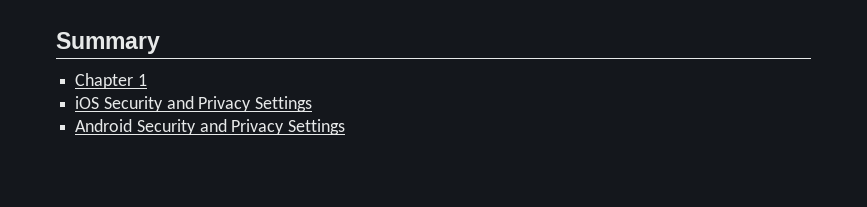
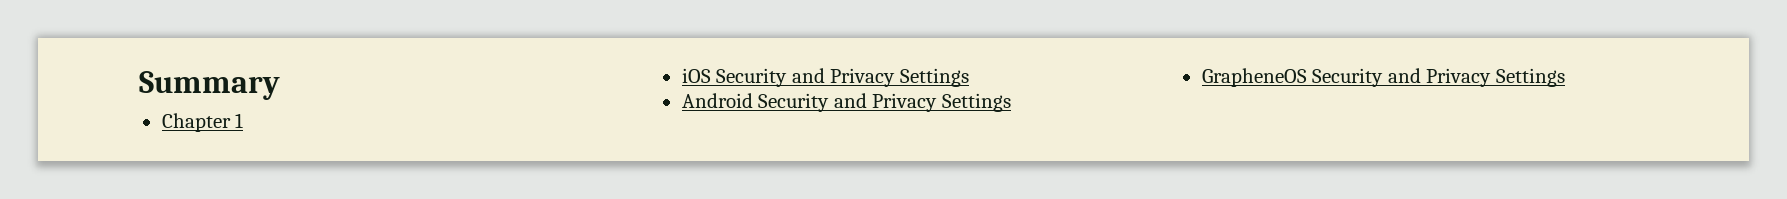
+ GrapheneOS Security and Privacy Settings

